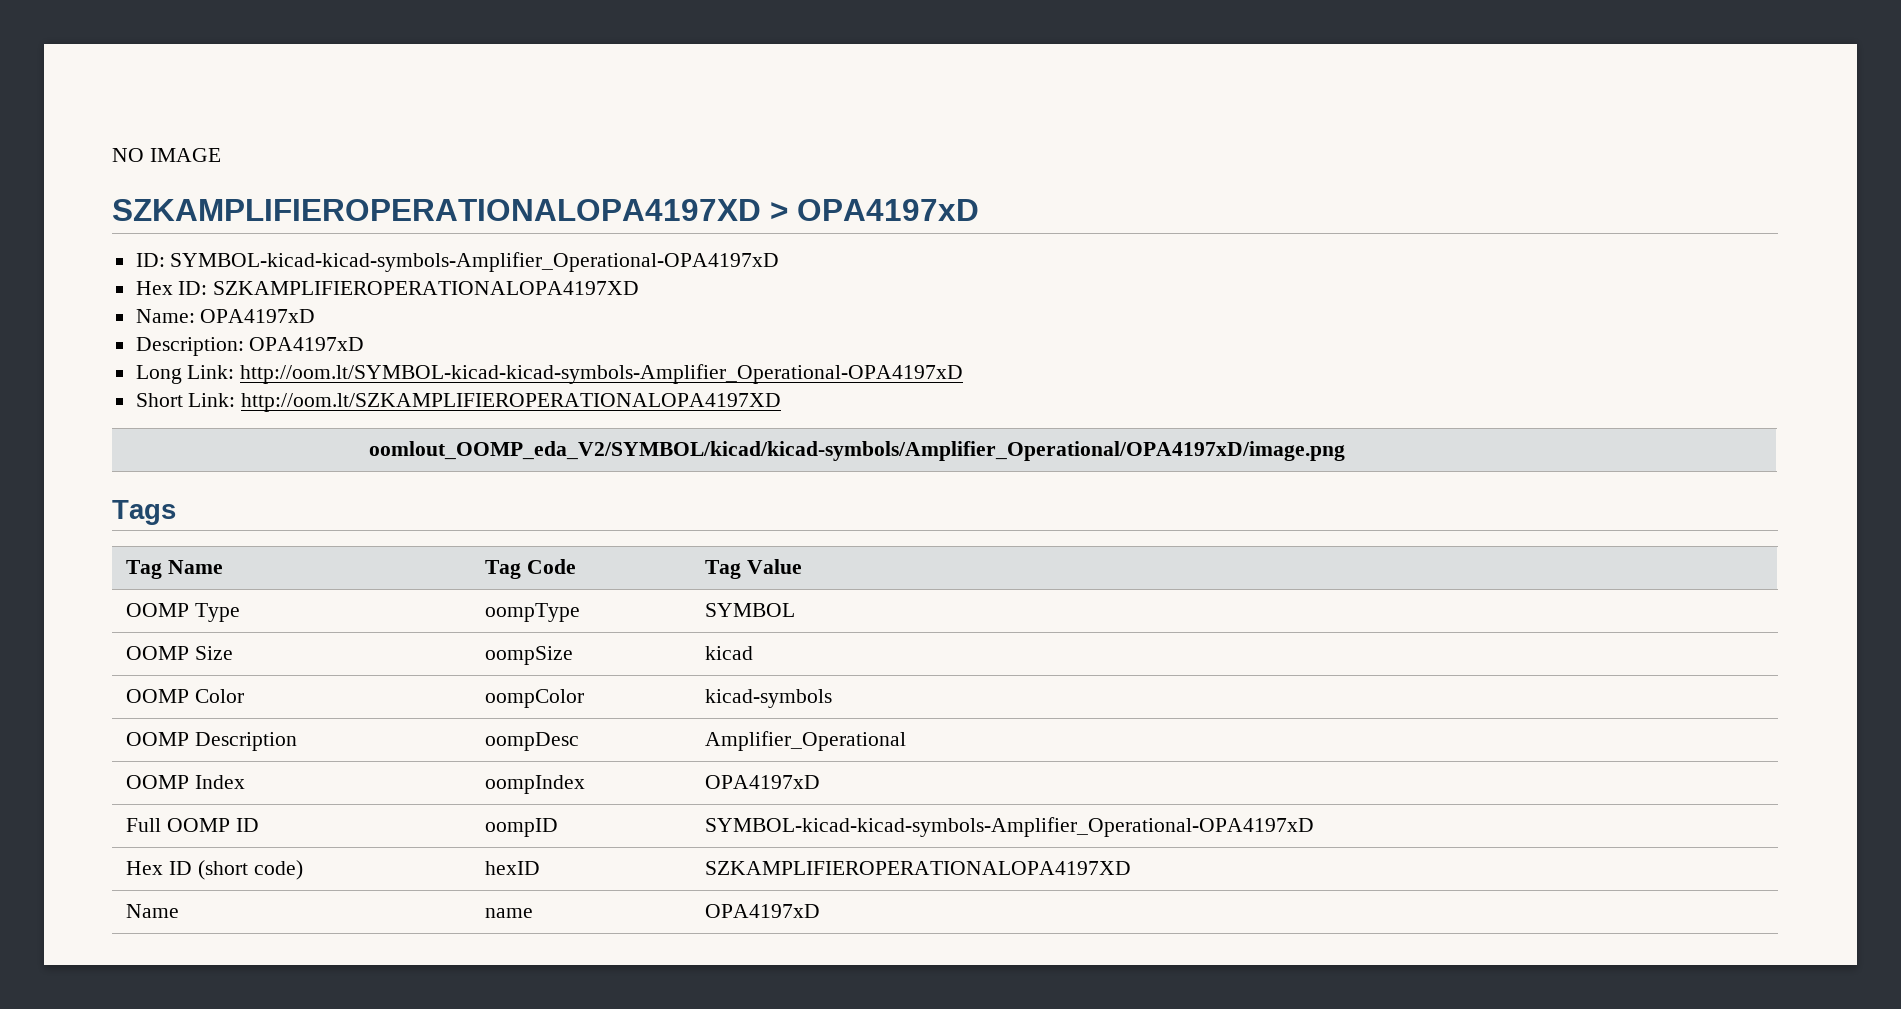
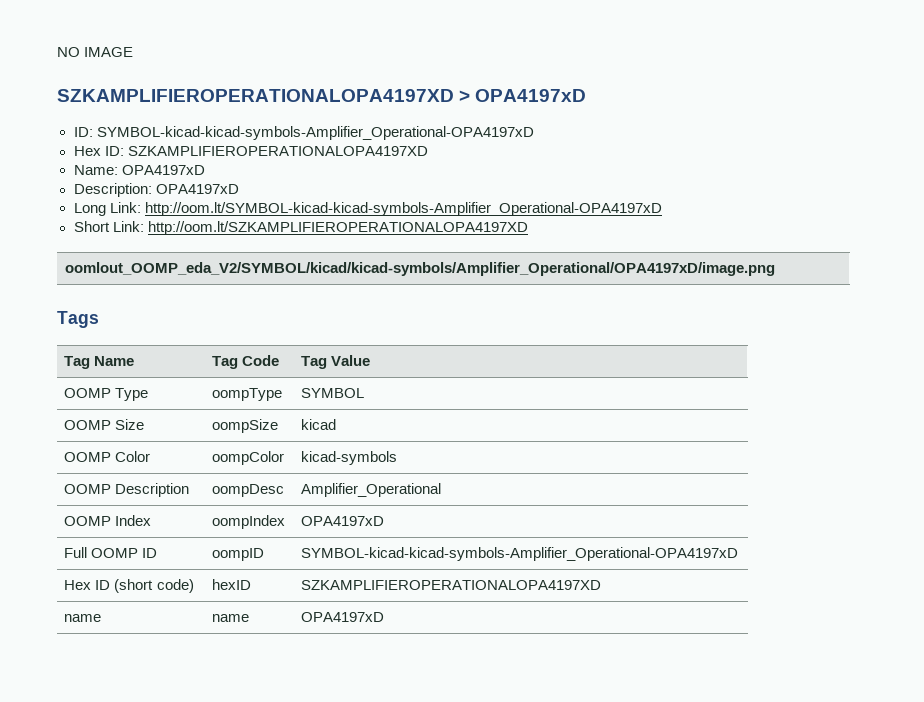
- Name | name | OPA4197xD
+ name | name | OPA4197xD

